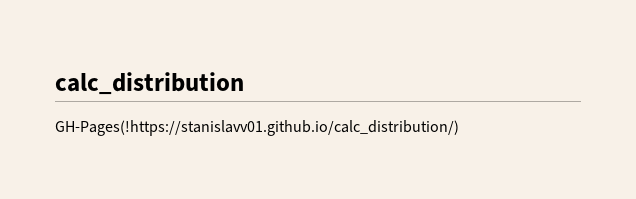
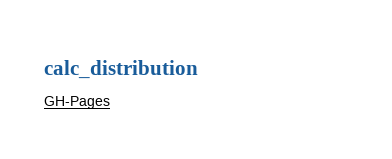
- GH-Pages(!https://stanislavv01.github.io/calc_distribution/)
+ GH-Pages

